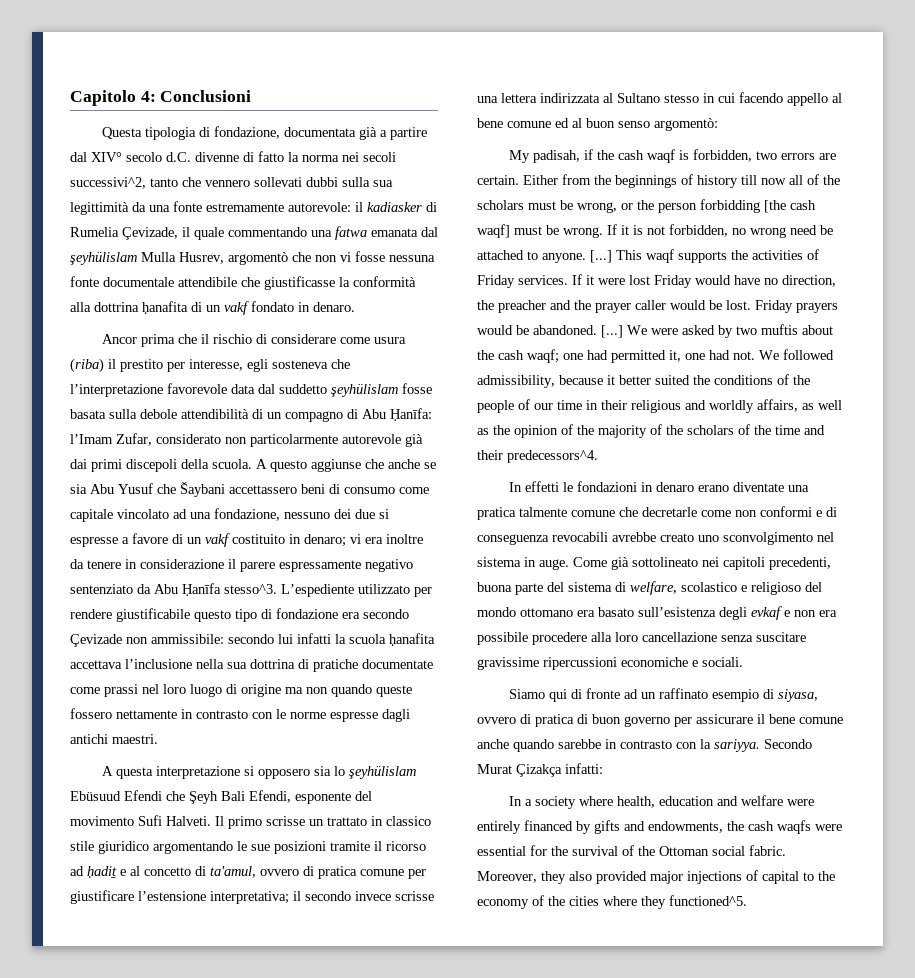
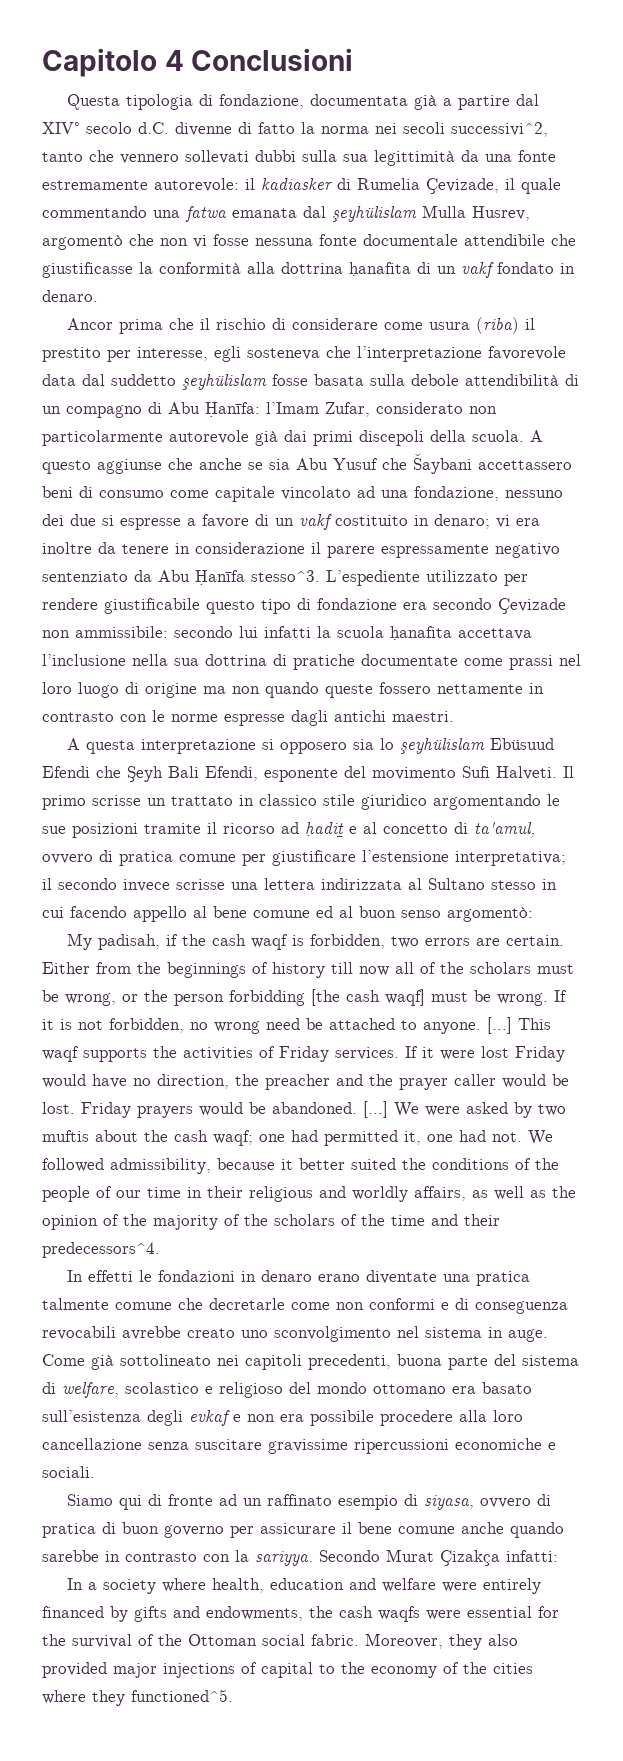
- Capitolo 4: Conclusioni
+ Capitolo 4 Conclusioni

